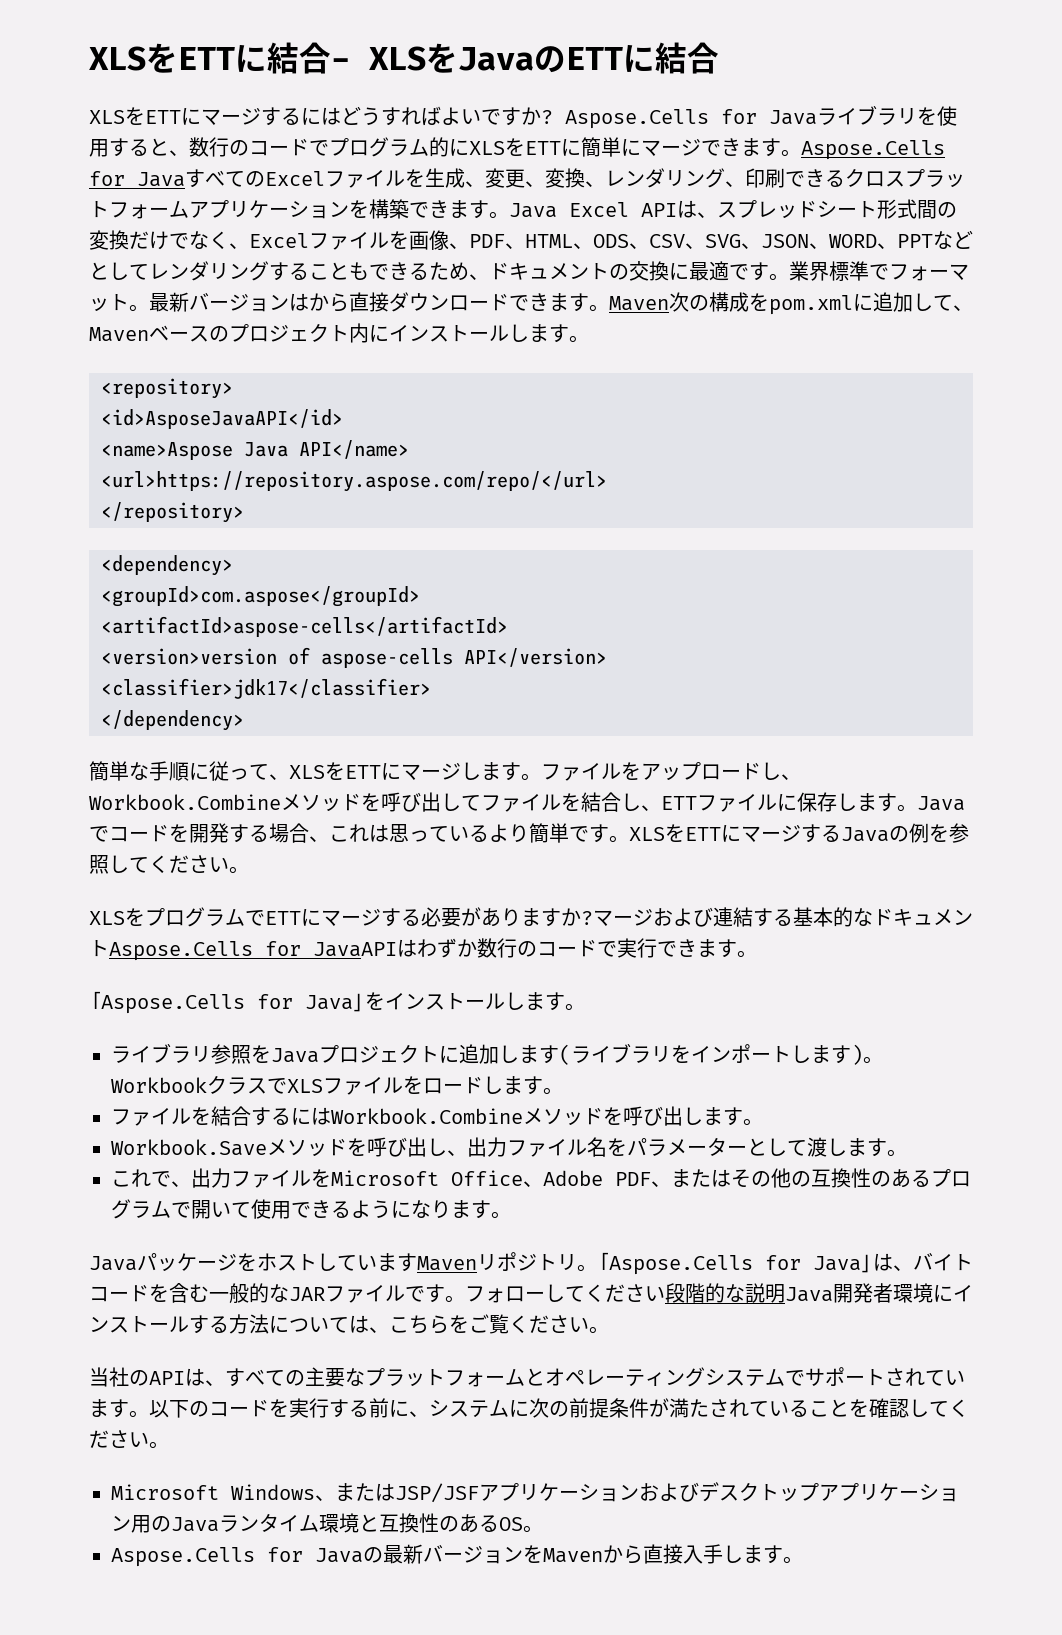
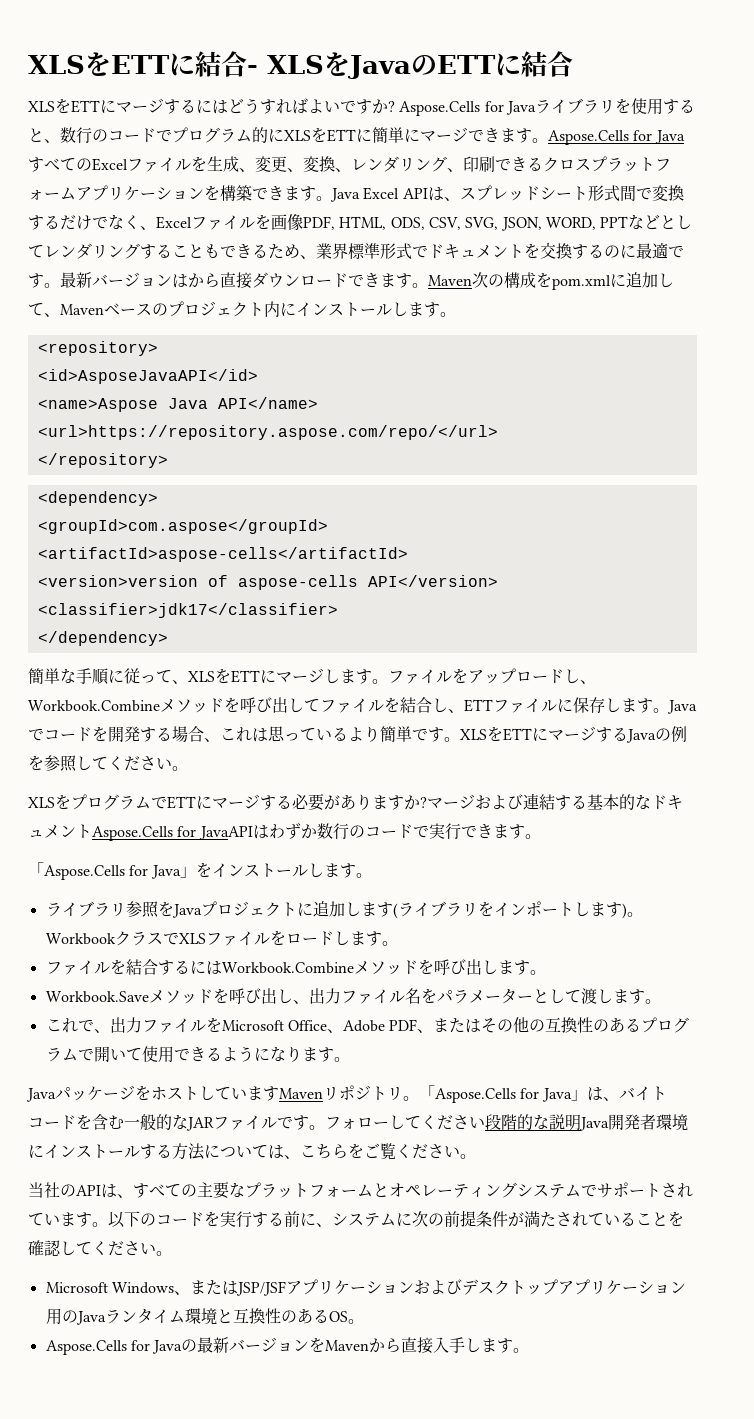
- Java Excel APIは、スプレッドシート形式間の変換だけでなく、Excelファイルを画像、PDF、HTML、ODS、CSV、SVG、JSON、WORD、PPTなどとしてレンダリングすることもできるため、ドキュメントの交換に最適です。業界標準でフォーマット。
+ Java Excel APIは、スプレッドシート形式間で変換するだけでなく、Excelファイルを画像PDF, HTML, ODS, CSV, SVG, JSON, WORD, PPTなどとしてレンダリングすることもできるため、業界標準形式でドキュメントを交換するのに最適です。

